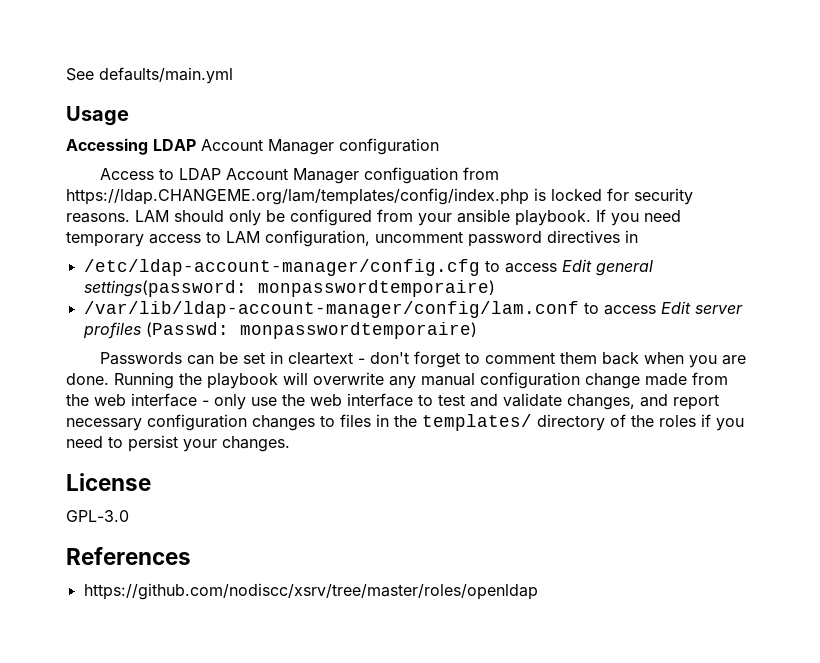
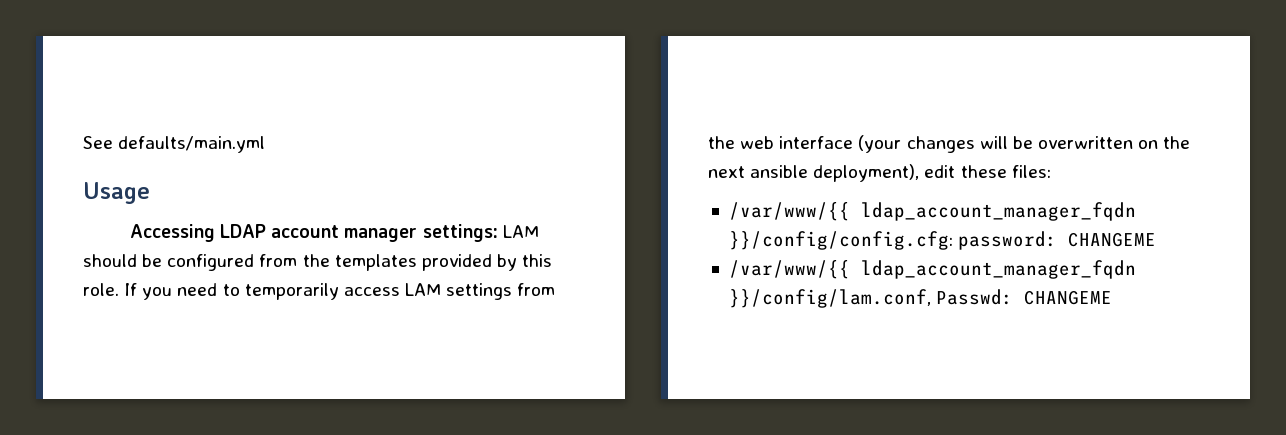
- Accessing LDAP Account Manager configuration
- Access to LDAP Account Manager configuation from https://ldap.CHANGEME.org/lam/templates/config/index.php is locked for security reasons. LAM should only be configured from your ansible playbook. If you need temporary access to LAM configuration, uncomment password directives in
- /etc/ldap-account-manager/config.cfg to access Edit general settings(password: monpasswordtemporaire)
- /var/lib/ldap-account-manager/config/lam.conf to access Edit server profiles (Passwd: monpasswordtemporaire)
- Passwords can be set in cleartext - don't forget to comment them back when you are done. Running the playbook will overwrite any manual configuration change made from the web interface - only use the web interface to test and validate changes, and report necessary configuration changes to files in the templates/ directory of the roles if you need to persist your changes.
- License
- GPL-3.0
- References
- https://github.com/nodiscc/xsrv/tree/master/roles/openldap
+ Accessing LDAP account manager settings: LAM should be configured from the templates provided by this role. If you need to temporarily access LAM settings from the web interface (your changes will be overwritten on the next ansible deployment), edit these files:
+ /var/www/{{ ldap_account_manager_fqdn }}/config/config.cfg: password: CHANGEME
+ /var/www/{{ ldap_account_manager_fqdn }}/config/lam.conf, Passwd: CHANGEME

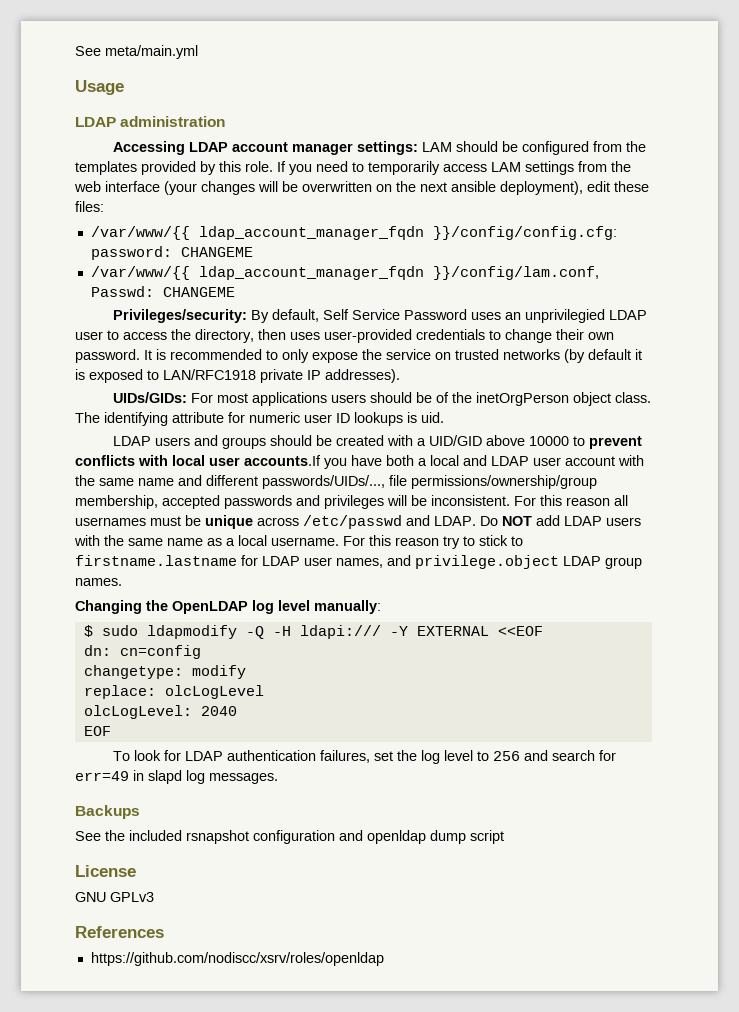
- See defaults/main.yml
+ See meta/main.yml
+ LDAP administration
+ Privileges/security: By default, Self Service Password uses an unprivilegied LDAP user to access the directory, then uses user-provided credentials to change their own password. It is recommended to only expose the service on trusted networks (by default it is exposed to LAN/RFC1918 private IP addresses).
+ UIDs/GIDs: For most applications users should be of the inetOrgPerson object class. The identifying attribute for numeric user ID lookups is uid.
+ LDAP users and groups should be created with a UID/GID above 10000 to prevent conflicts with local user accounts.If you have both a local and LDAP user account with the same name and different passwords/UIDs/..., file permissions/ownership/group membership, accepted passwords and privileges will be inconsistent. For this reason all usernames must be unique across /etc/passwd and LDAP. Do NOT add LDAP users with the same name as a local username. For this reason try to stick to firstname.lastname for LDAP user names, and privilege.object LDAP group names.
+ Changing the OpenLDAP log level manually:
+ $ sudo ldapmodify -Q -H ldapi:/// -Y EXTERNAL <<EOF
+ dn: cn=config
+ changetype: modify
+ replace: olcLogLevel
+ olcLogLevel: 2040
+ EOF
+ To look for LDAP authentication failures, set the log level to 256 and search for err=49 in slapd log messages.
+ Backups
+ See the included rsnapshot configuration and openldap dump script
+ License
+ GNU GPLv3
+ References
+ https://github.com/nodiscc/xsrv/roles/openldap

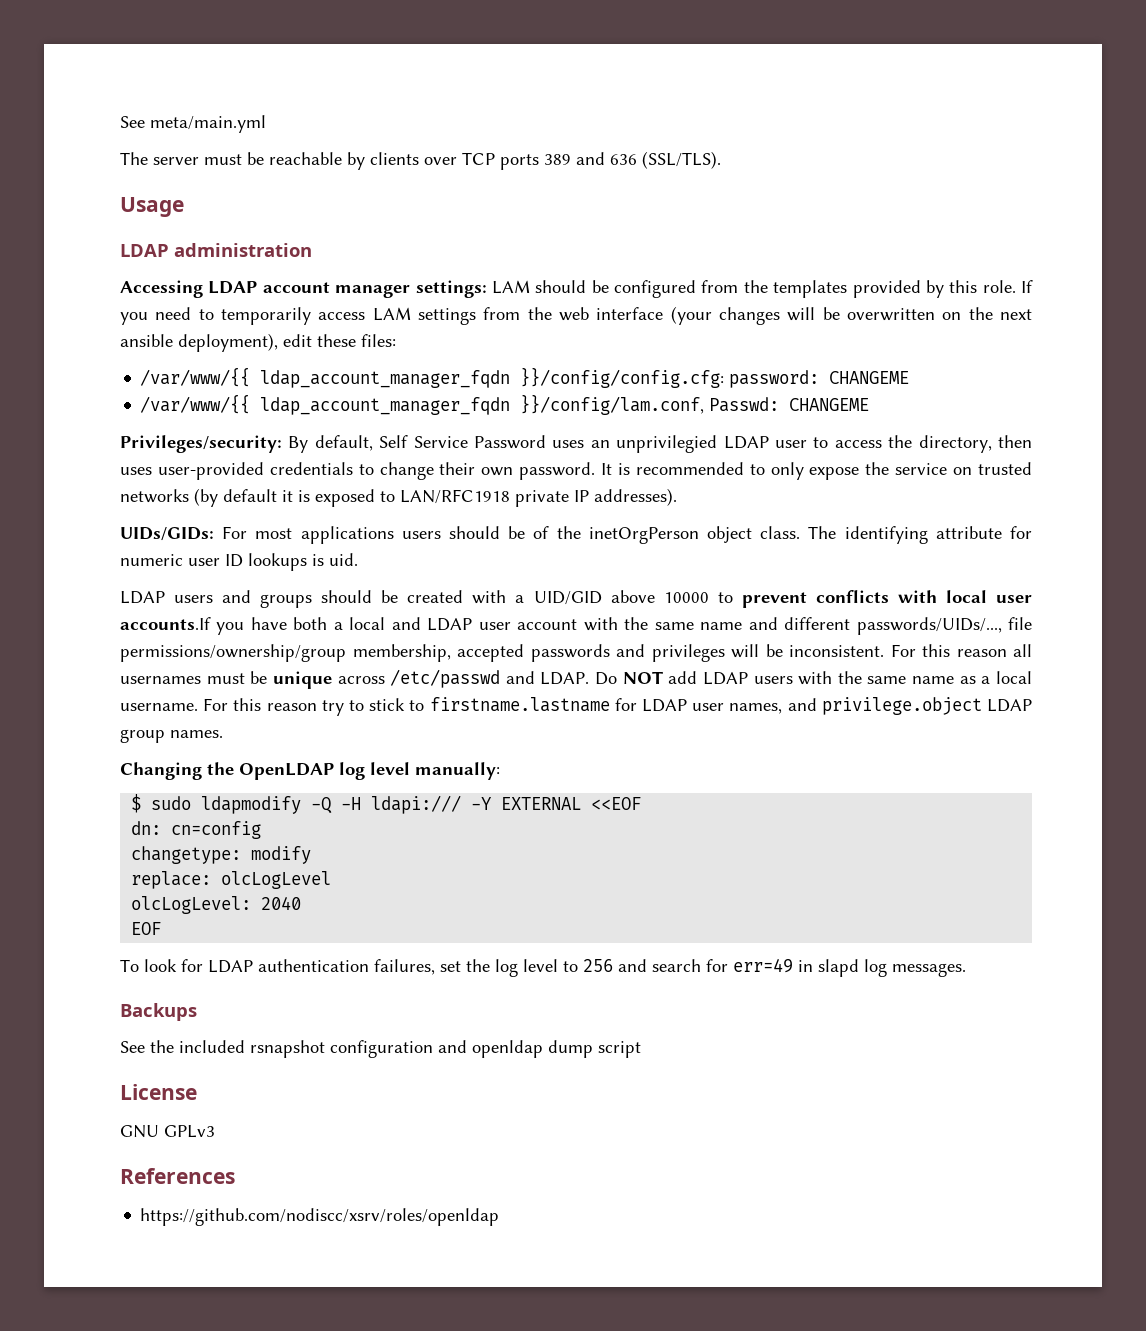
+ The server must be reachable by clients over TCP ports 389 and 636 (SSL/TLS).

